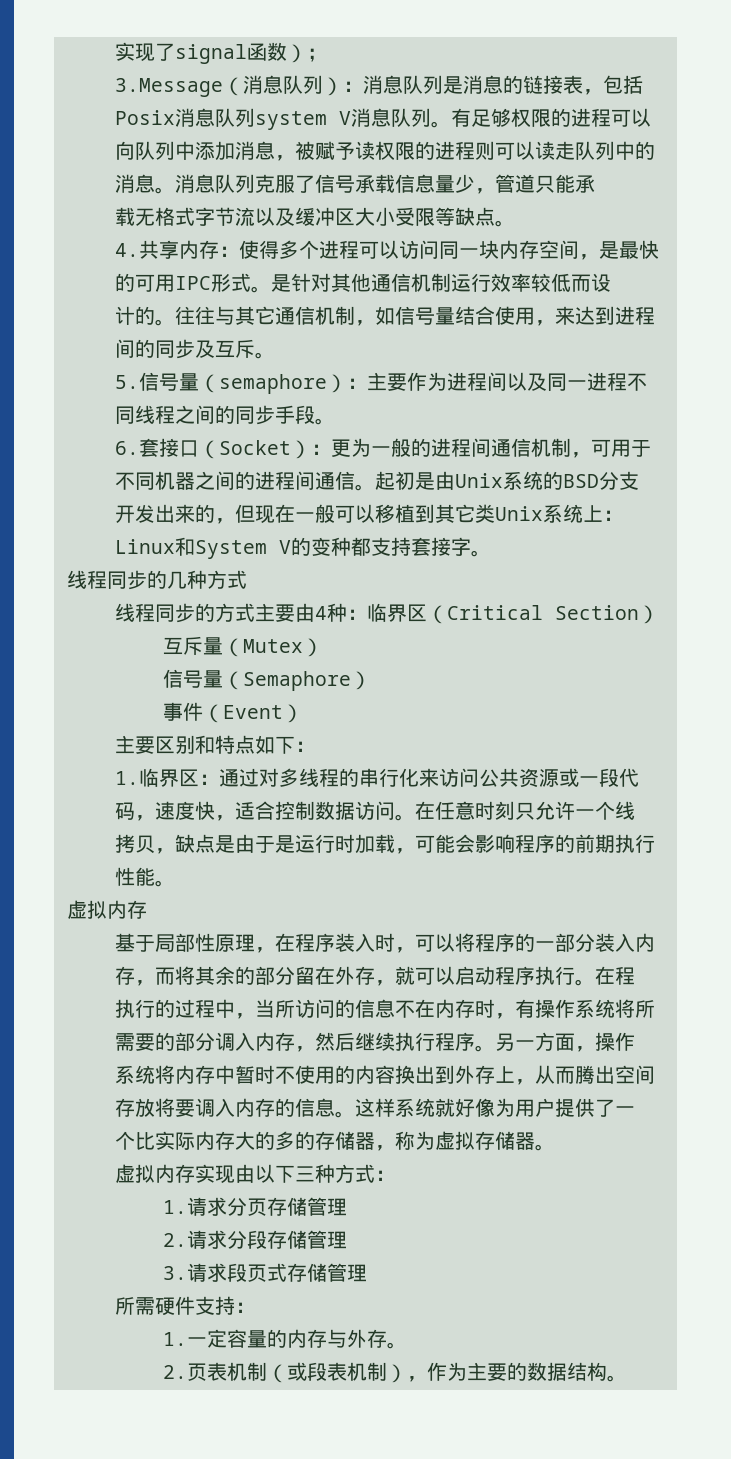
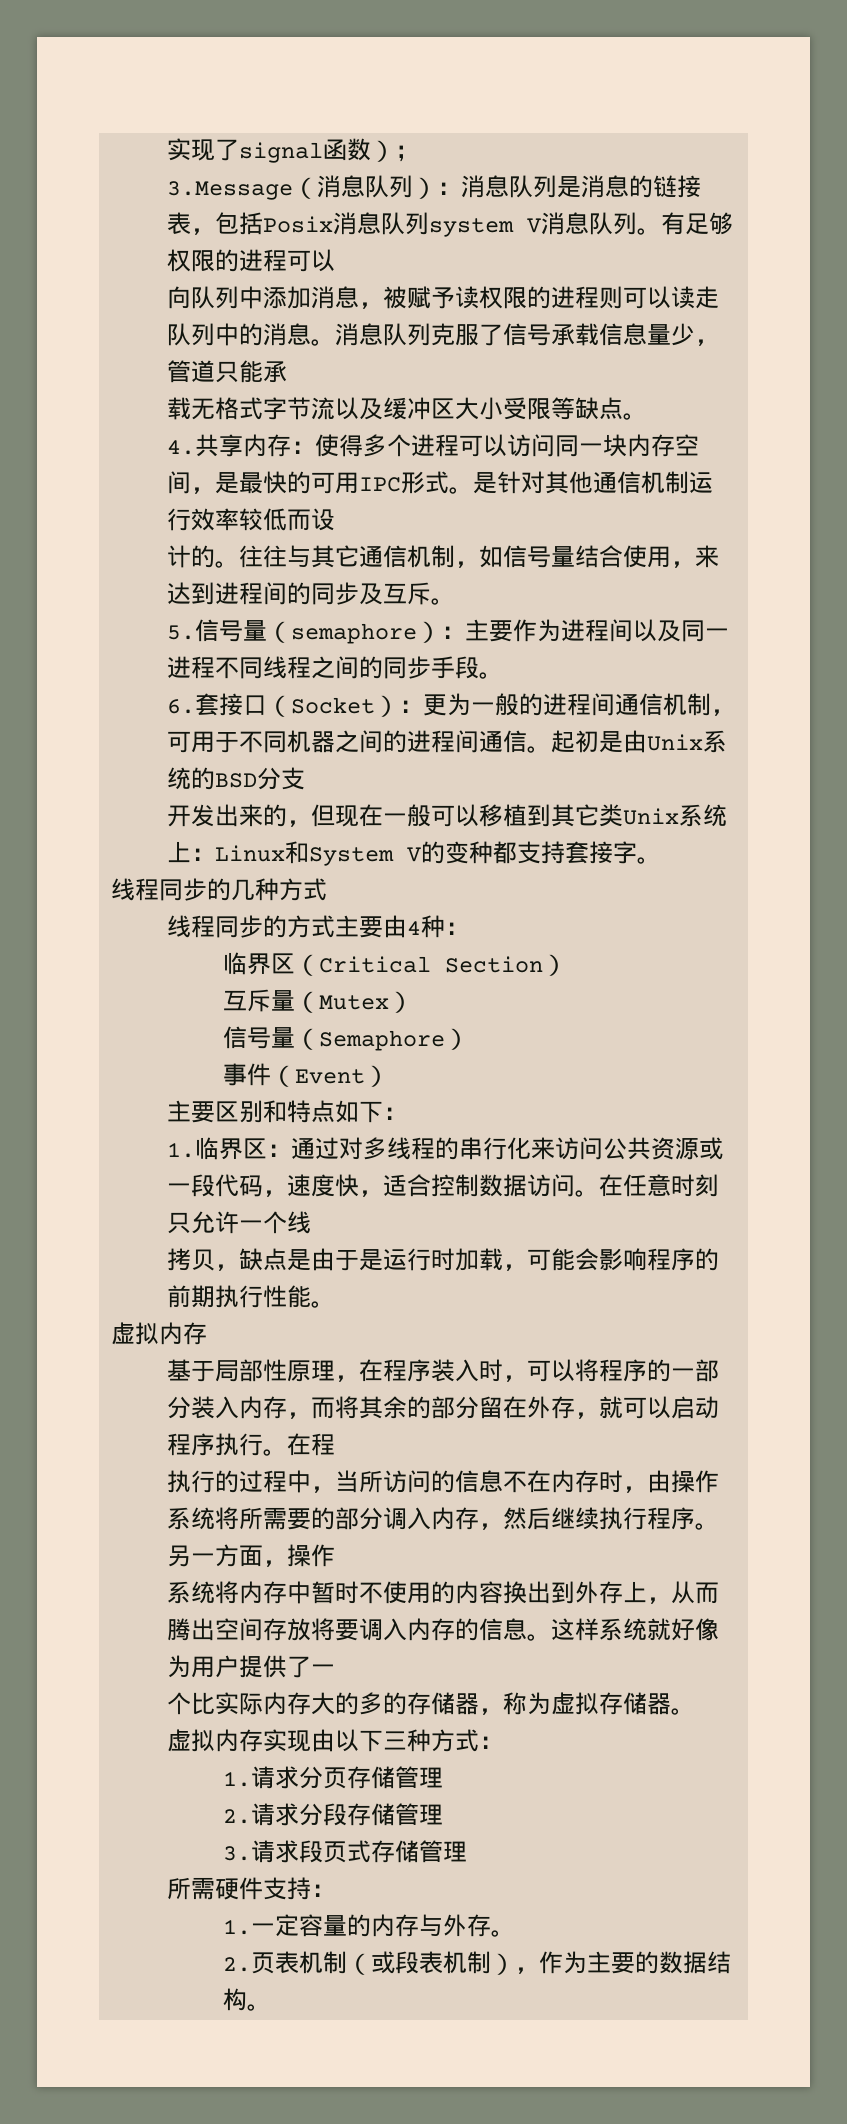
- 线程同步的方式主要由4种：临界区（Critical Section）
+ 线程同步的方式主要由4种：
+ 临界区（Critical Section）
- 执行的过程中，当所访问的信息不在内存时，有操作系统将所需要的部分调入内存，然后继续执行程序。
+ 执行的过程中，当所访问的信息不在内存时，由操作系统将所需要的部分调入内存，然后继续执行程序。

